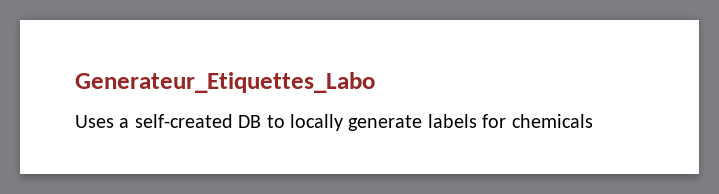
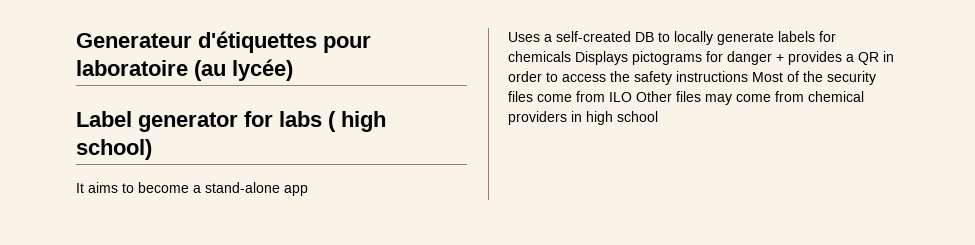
- Generateur_Etiquettes_Labo
+ Generateur d'étiquettes pour laboratoire (au lycée)
+ Label generator for labs ( high school)
+ It aims to become a stand-alone app
- Uses a self-created DB to locally generate labels for chemicals
+ Uses a self-created DB to locally generate labels for chemicals Displays pictograms for danger + provides a QR in order to access the safety instructions Most of the security files come from ILO Other files may come from chemical providers in high school

